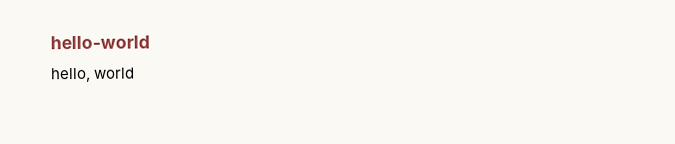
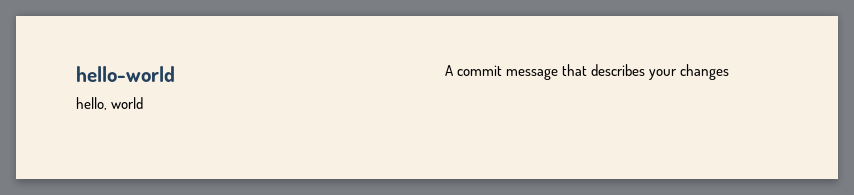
+ A commit message that describes your changes

